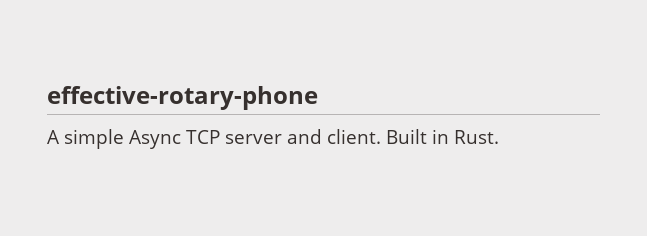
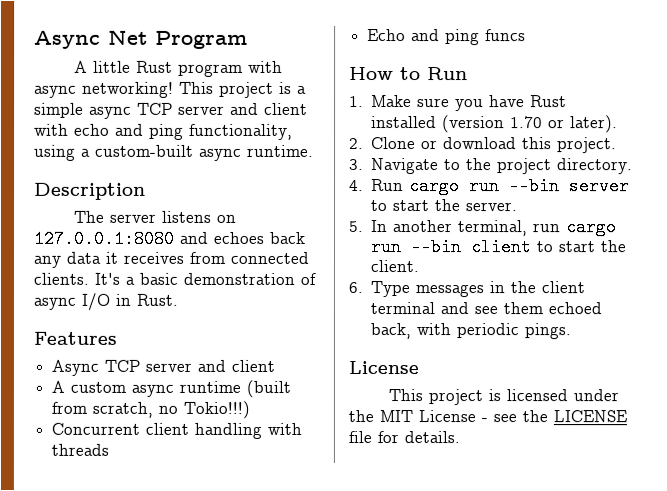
- effective-rotary-phone
- A simple Async TCP server and client. Built in Rust.
+ Async Net Program
+ A little Rust program with async networking! This project is a simple async TCP server and client with echo and ping functionality, using a custom-built async runtime.
+ Description
+ The server listens on 127.0.0.1:8080 and echoes back any data it receives from connected clients. It's a basic demonstration of async I/O in Rust.
+ Features
+ Async TCP server and client
+ A custom async runtime (built from scratch, no Tokio!!!)
+ Concurrent client handling with threads
+ Echo and ping funcs
+ How to Run
+ 1. Make sure you have Rust installed (version 1.70 or later).
+ 2. Clone or download this project.
+ 3. Navigate to the project directory.
+ 4. Run cargo run --bin server to start the server.
+ 5. In another terminal, run cargo run --bin client to start the client.
+ 6. Type messages in the client terminal and see them echoed back, with periodic pings.
+ License
+ This project is licensed under the MIT License - see the LICENSE file for details.

